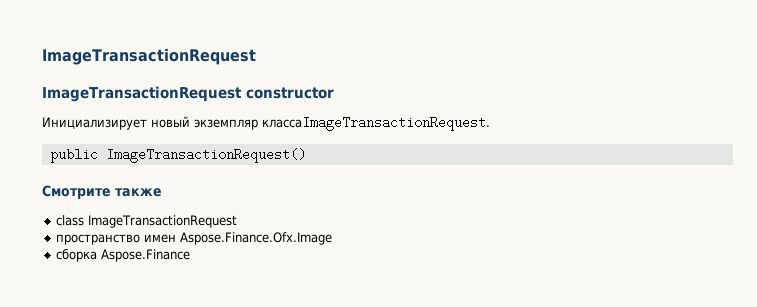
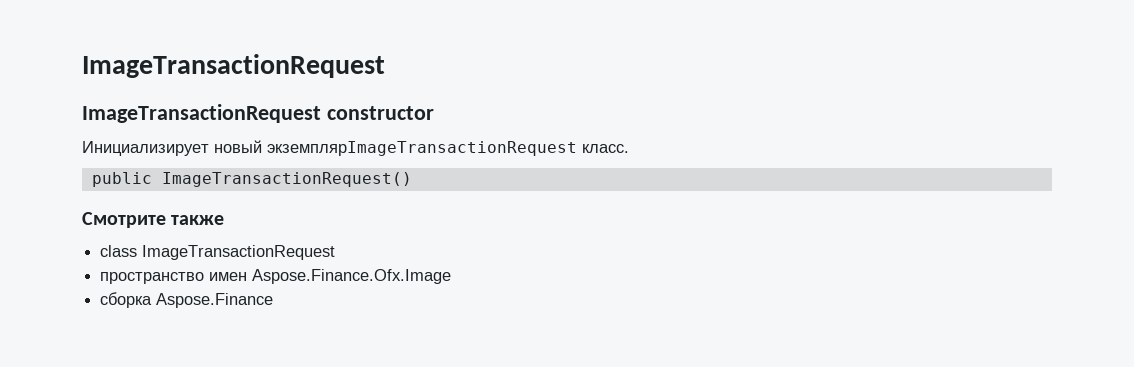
- Инициализирует новый экземпляр классаImageTransactionRequest.
+ Инициализирует новый экземплярImageTransactionRequest класс.

